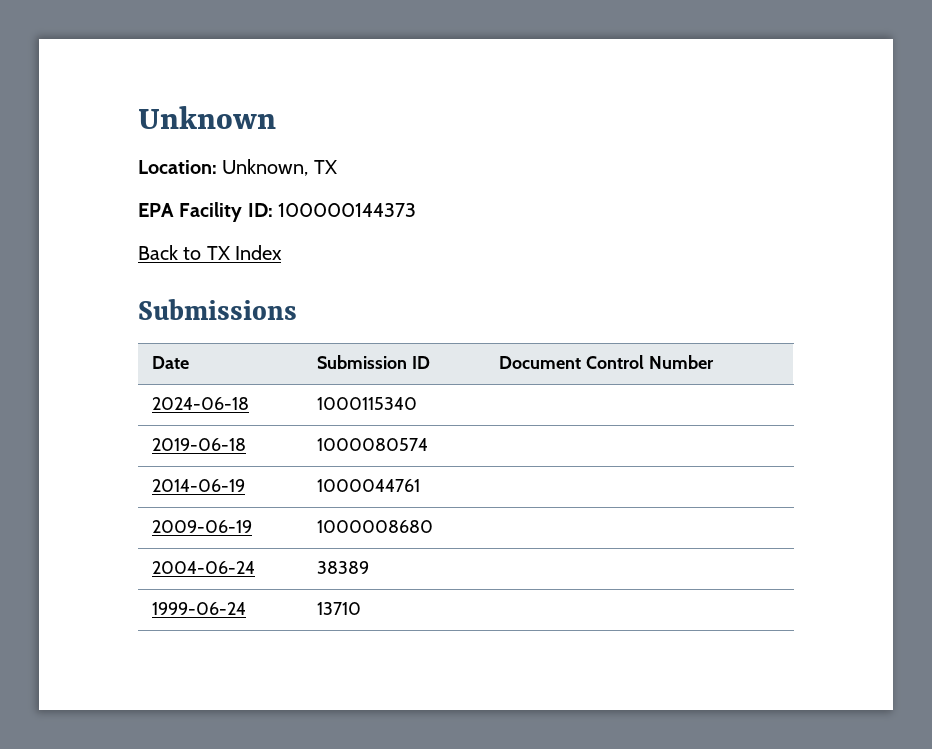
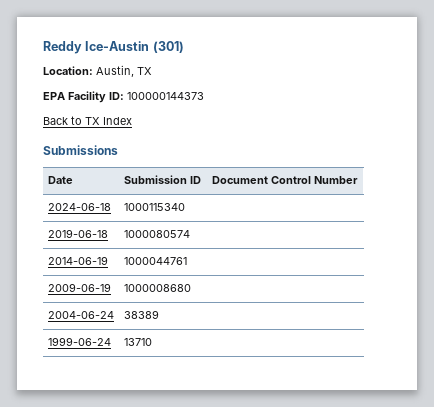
- Unknown
+ Reddy Ice-Austin (301)
- Location: Unknown, TX
+ Location: Austin, TX

